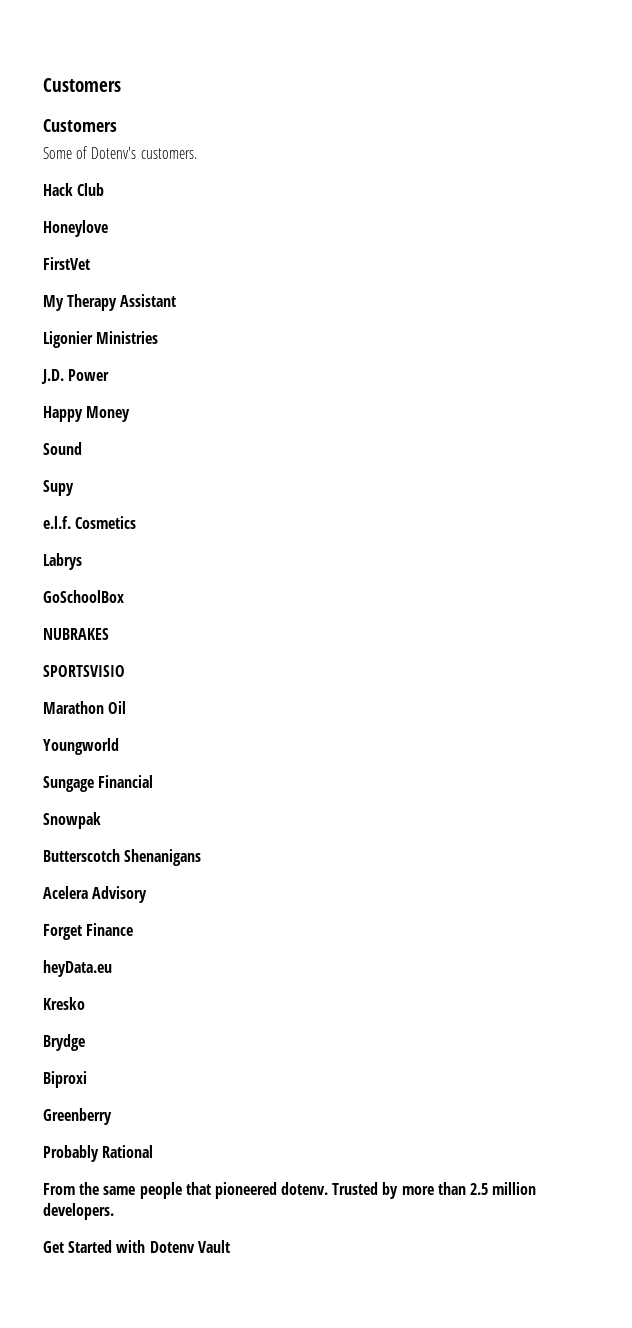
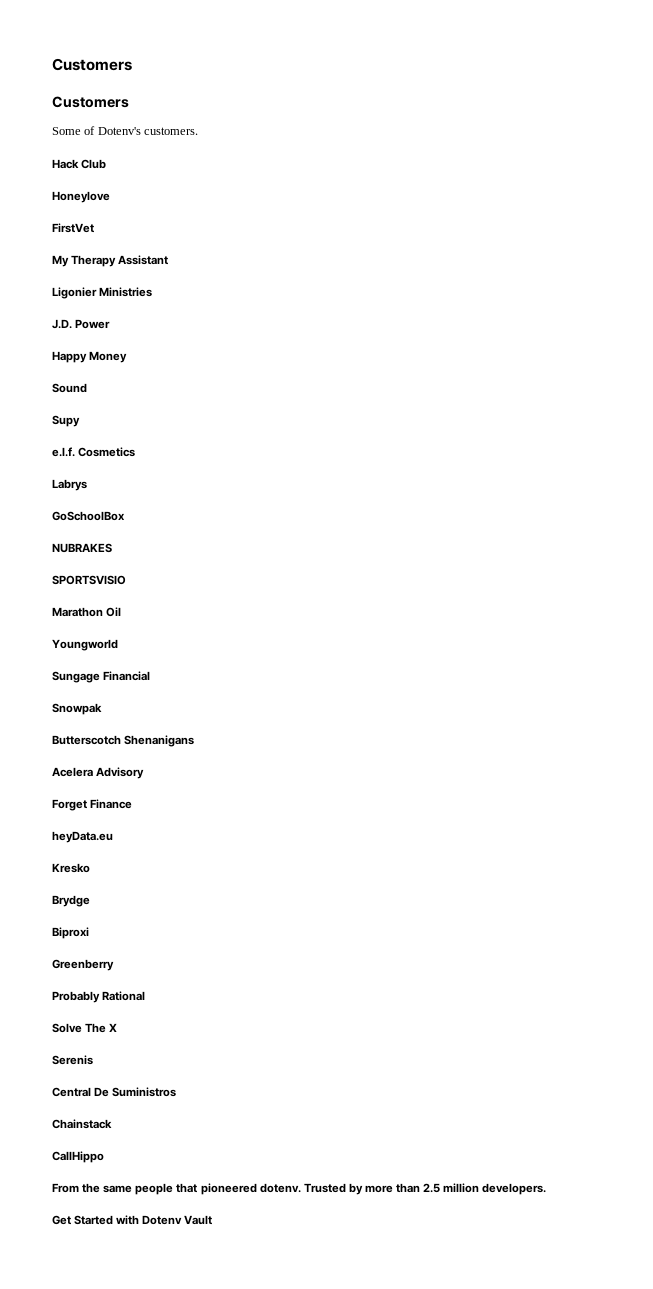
+ Solve The X
+ Serenis
+ Central De Suministros
+ Chainstack
+ CallHippo

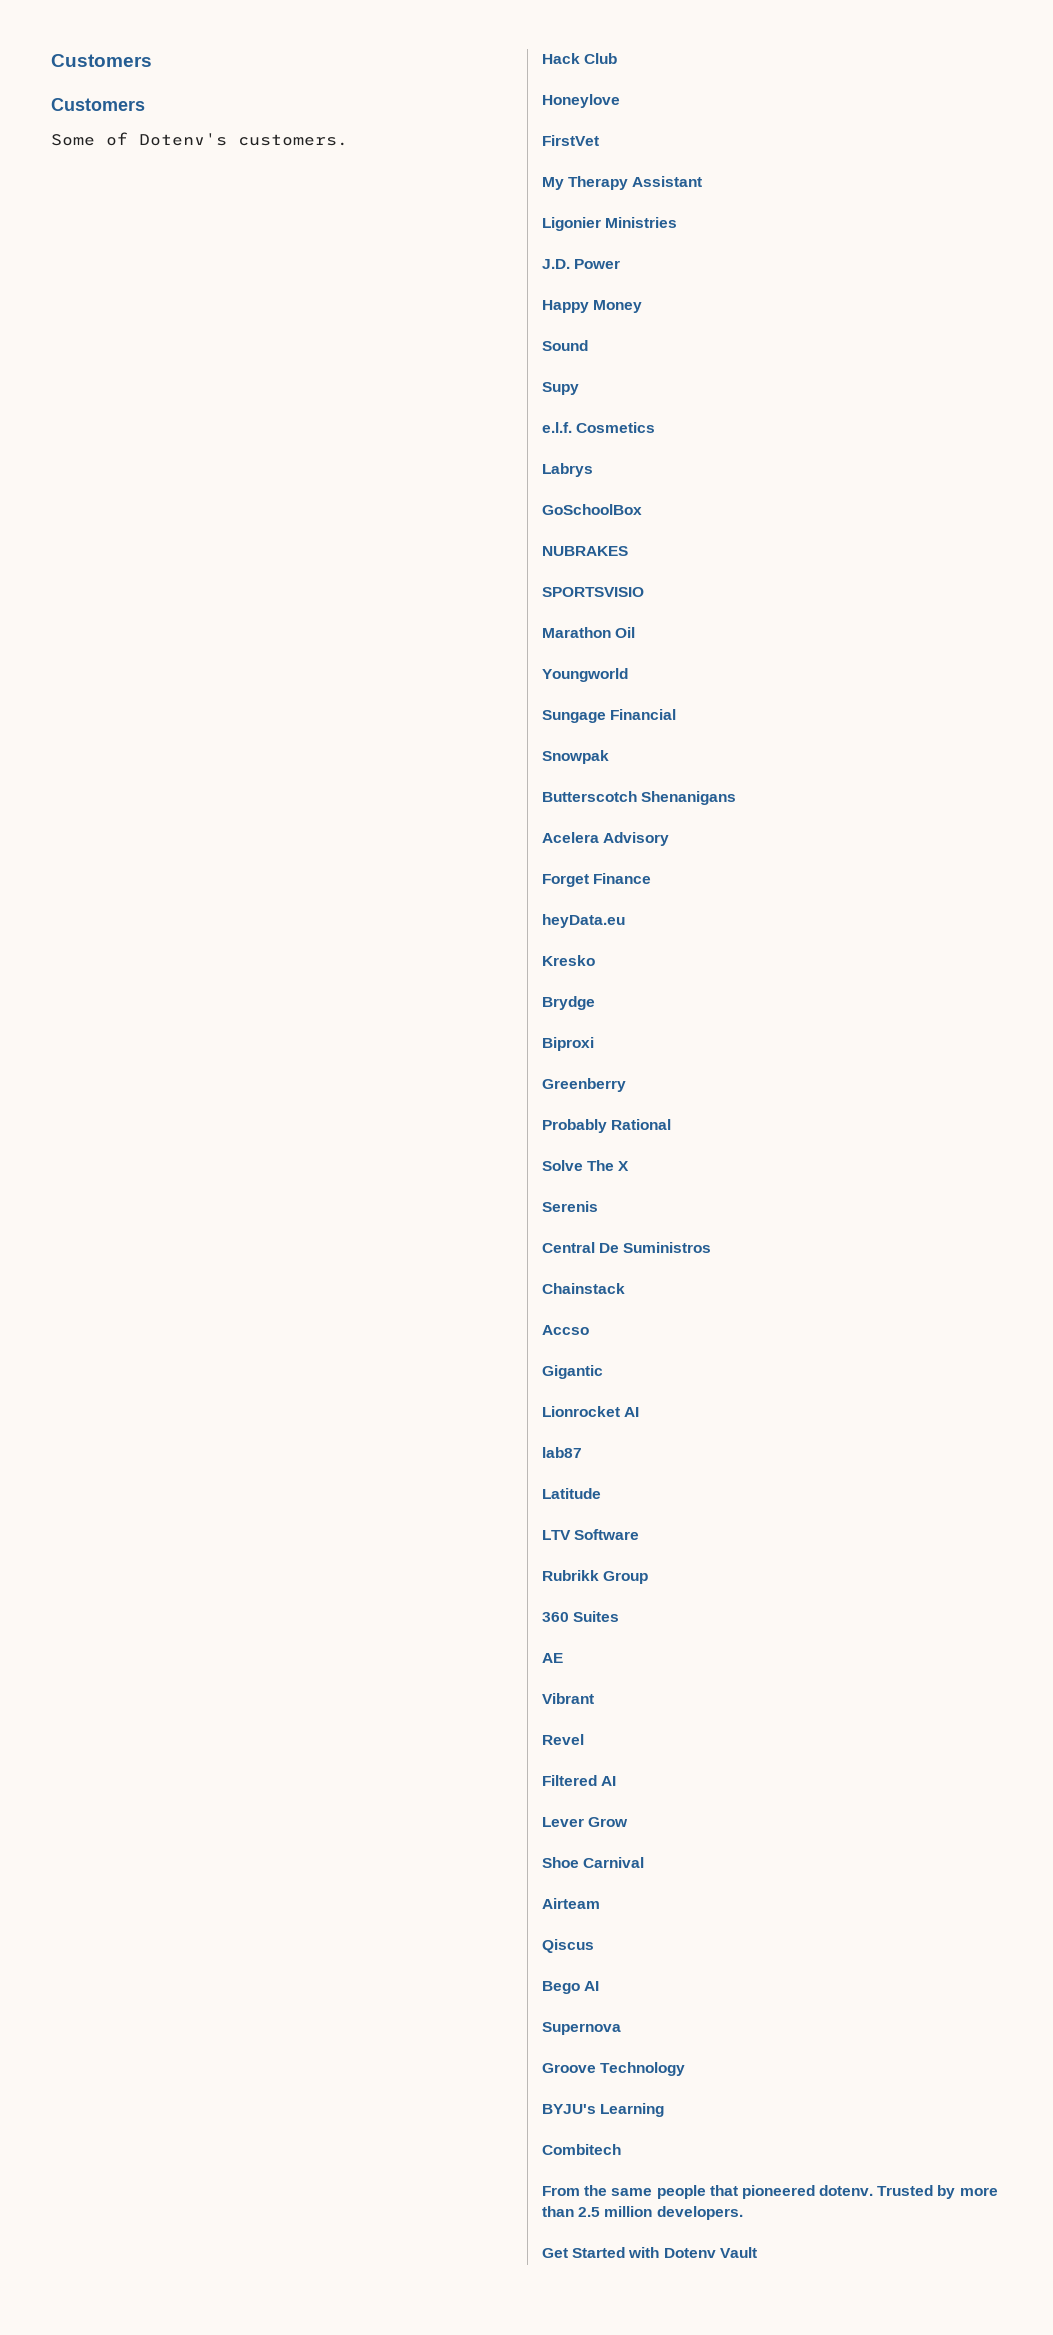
- CallHippo
+ Accso
+ Gigantic
+ Lionrocket AI
+ lab87
+ Latitude
+ LTV Software
+ Rubrikk Group
+ 360 Suites
+ AE
+ Vibrant
+ Revel
+ Filtered AI
+ Lever Grow
+ Shoe Carnival
+ Airteam
+ Qiscus
+ Bego AI
+ Supernova
+ Groove Technology
+ BYJU's Learning
+ Combitech

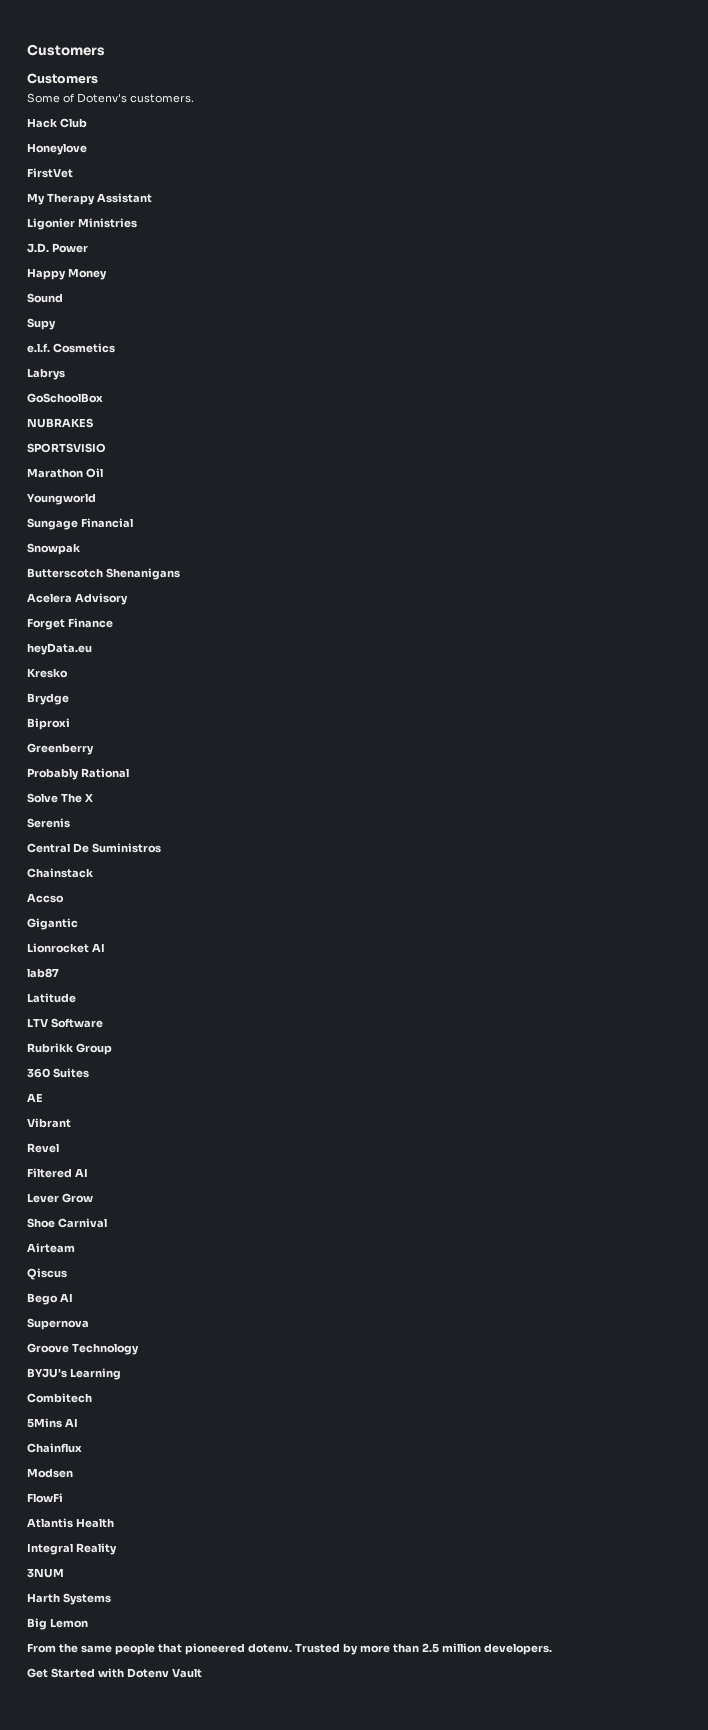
+ 5Mins AI
+ Chainflux
+ Modsen
+ FlowFi
+ Atlantis Health
+ Integral Reality
+ 3NUM
+ Harth Systems
+ Big Lemon

